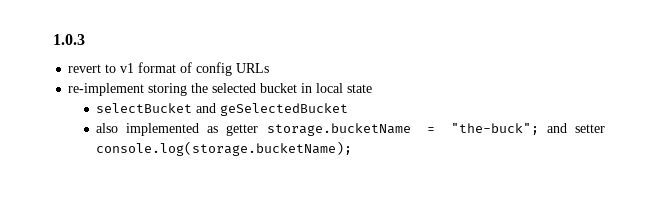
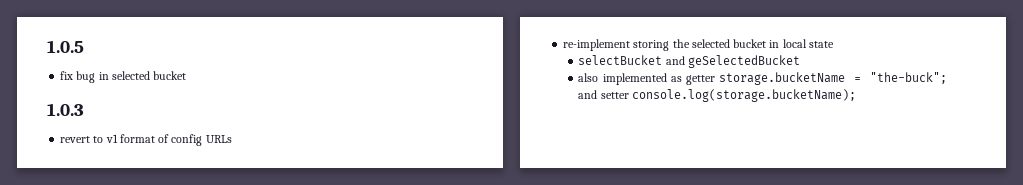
+ 1.0.5
+ fix bug in selected bucket

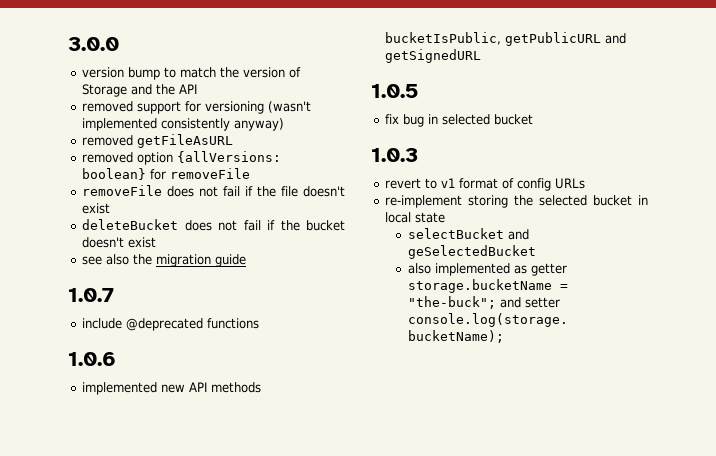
+ 3.0.0
+ version bump to match the version of Storage and the API
+ removed support for versioning (wasn't implemented consistently anyway)
+ removed getFileAsURL
+ removed option {allVersions: boolean} for removeFile
+ removeFile does not fail if the file doesn't exist
+ deleteBucket does not fail if the bucket doesn't exist
+ see also the migration guide
+ 1.0.7
+ include @deprecated functions
+ 1.0.6
+ implemented new API methods bucketIsPublic, getPublicURL and getSignedURL

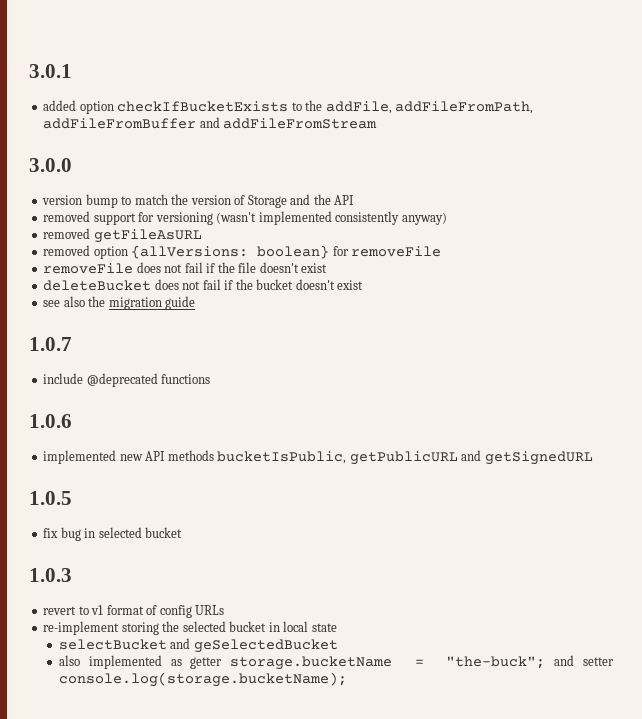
+ 3.0.1
+ added option checkIfBucketExists to the addFile, addFileFromPath, addFileFromBuffer and addFileFromStream

